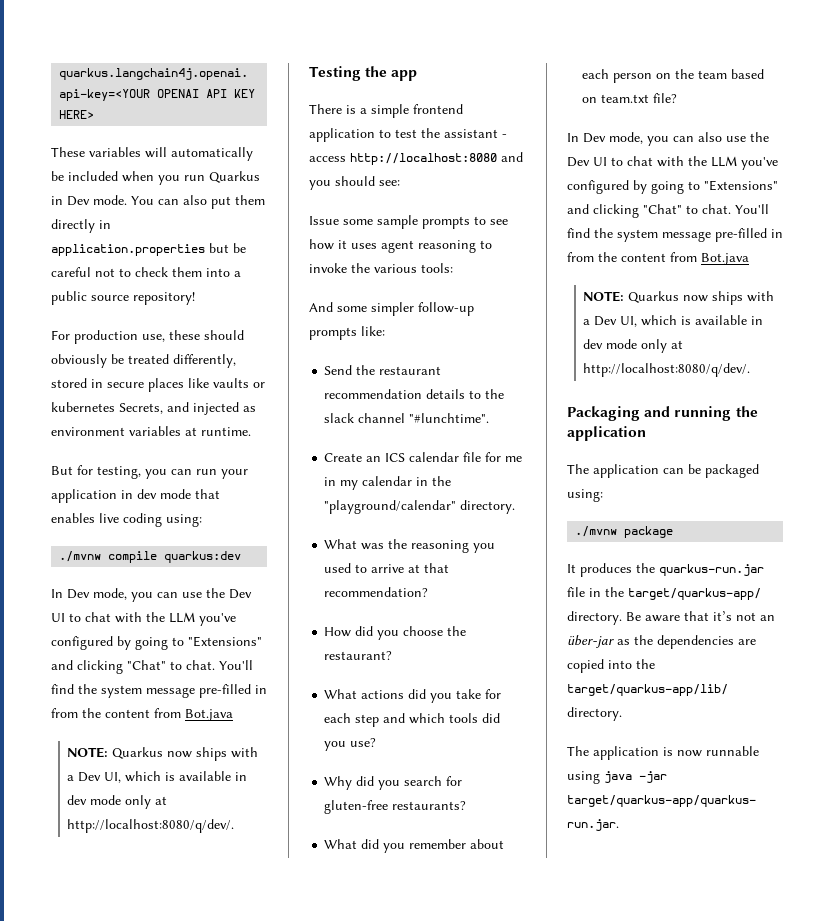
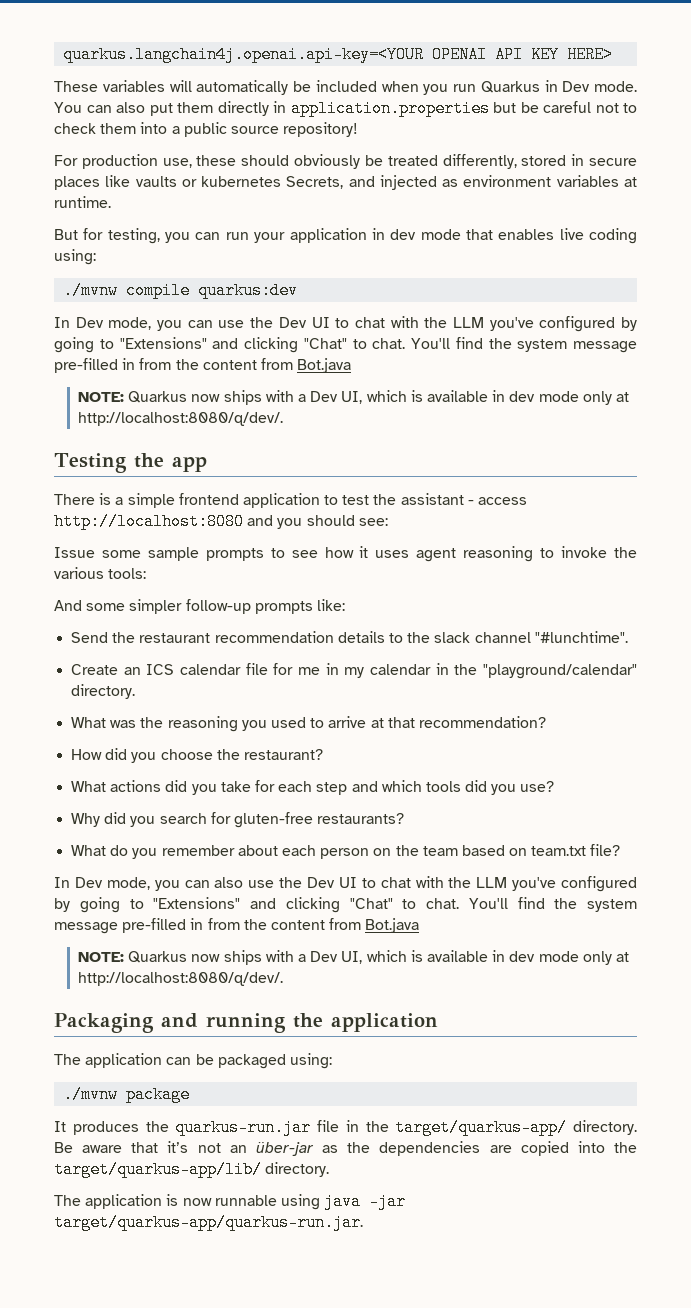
- What did you remember about each person on the team based on team.txt file?
+ What do you remember about each person on the team based on team.txt file?

